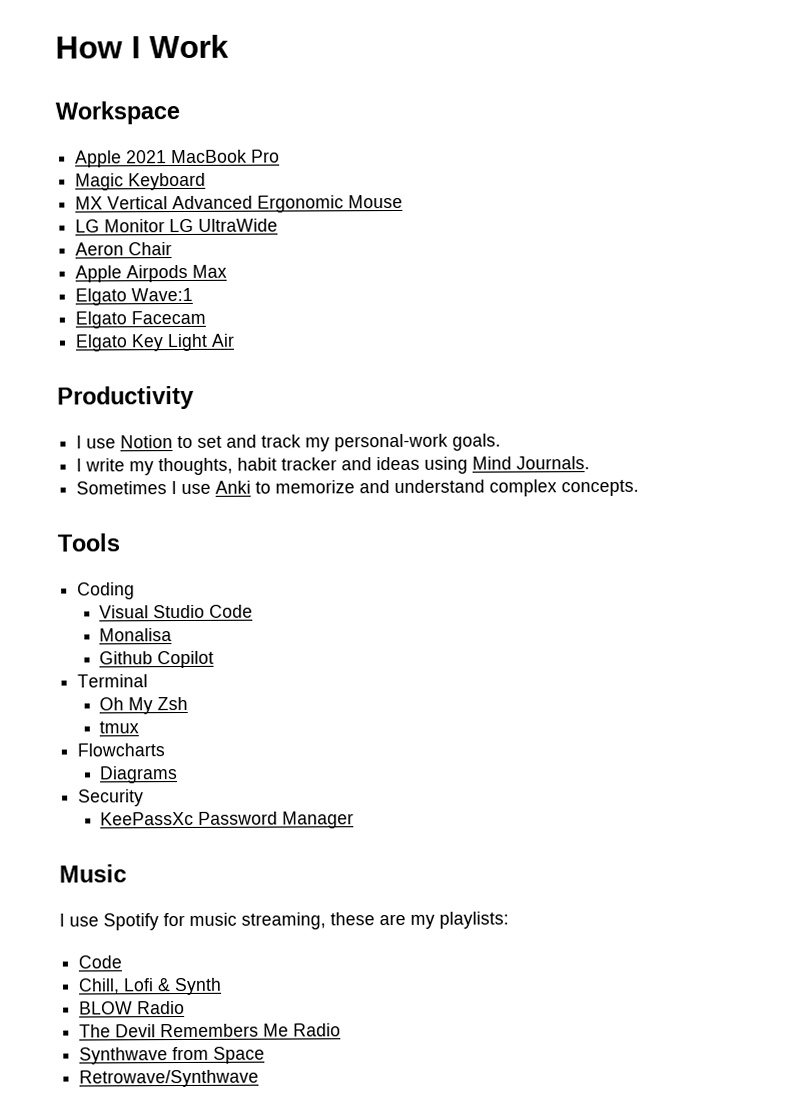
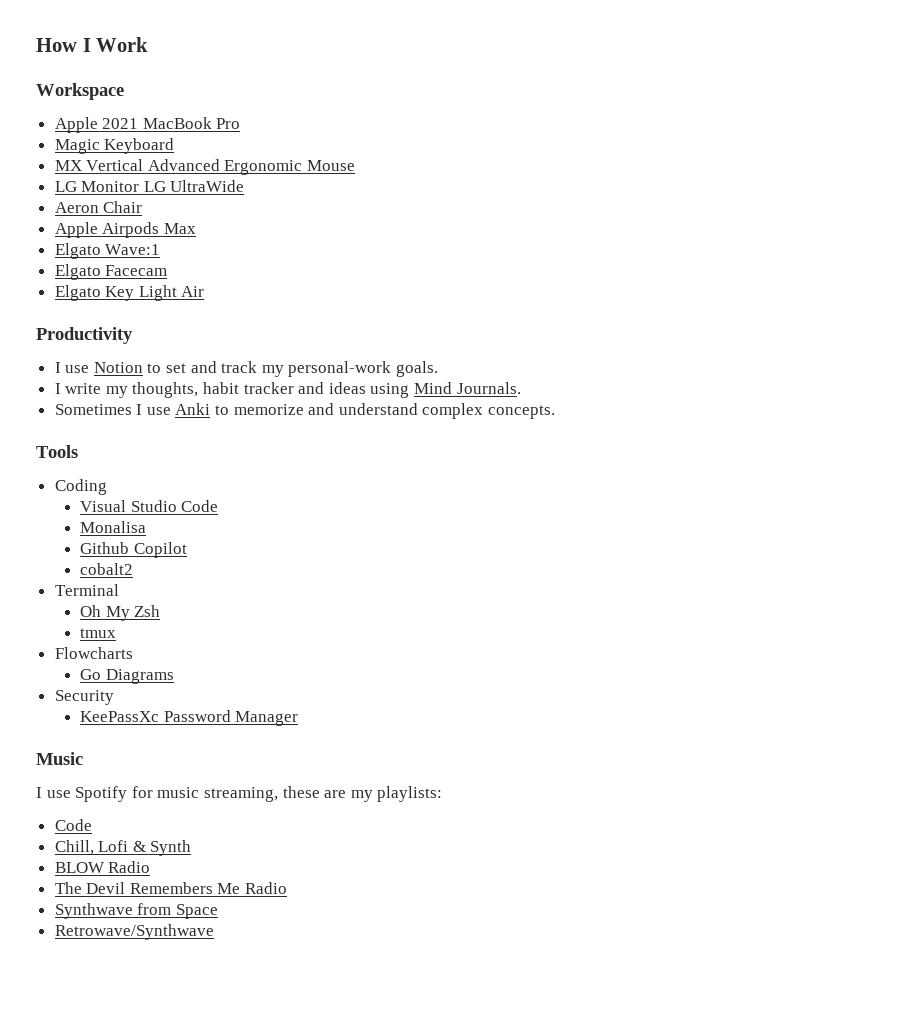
+ cobalt2
- Diagrams
+ Go Diagrams

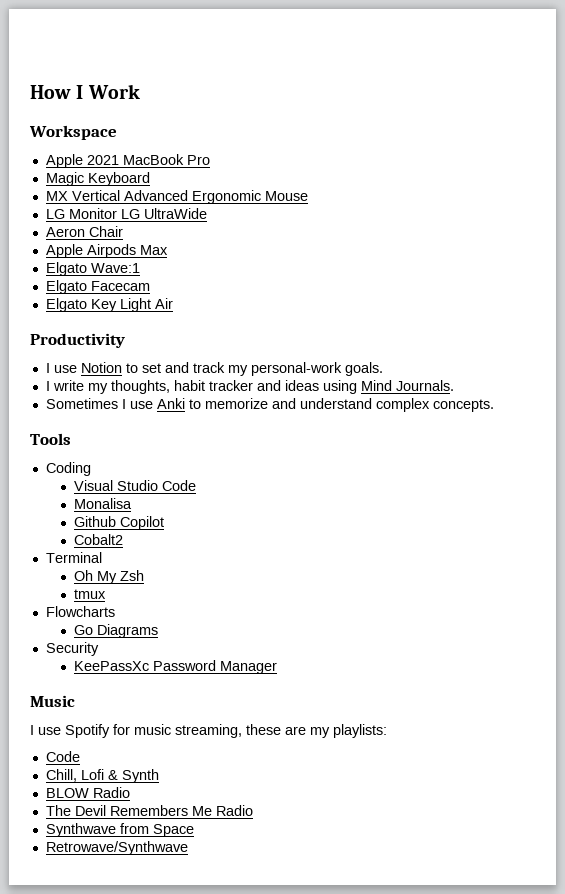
- cobalt2
+ Cobalt2

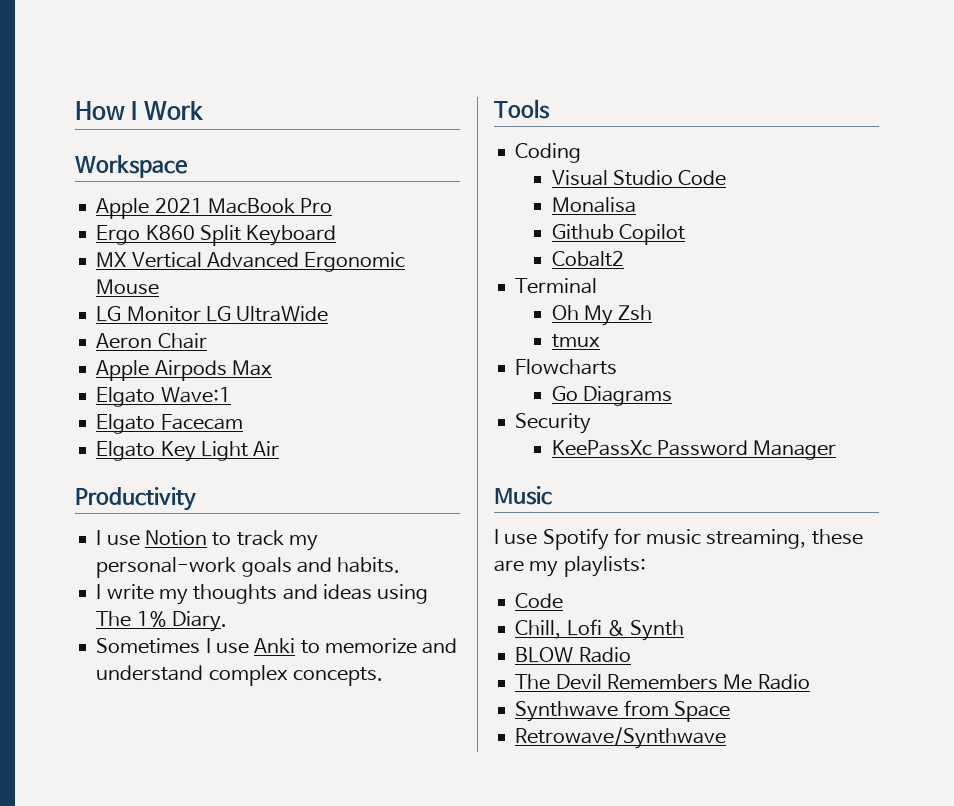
- Magic Keyboard
+ Ergo K860 Split Keyboard
- I use Notion to set and track my personal-work goals.
+ I use Notion to track my personal-work goals and habits.
- I write my thoughts, habit tracker and ideas using Mind Journals.
+ I write my thoughts and ideas using The 1% Diary.

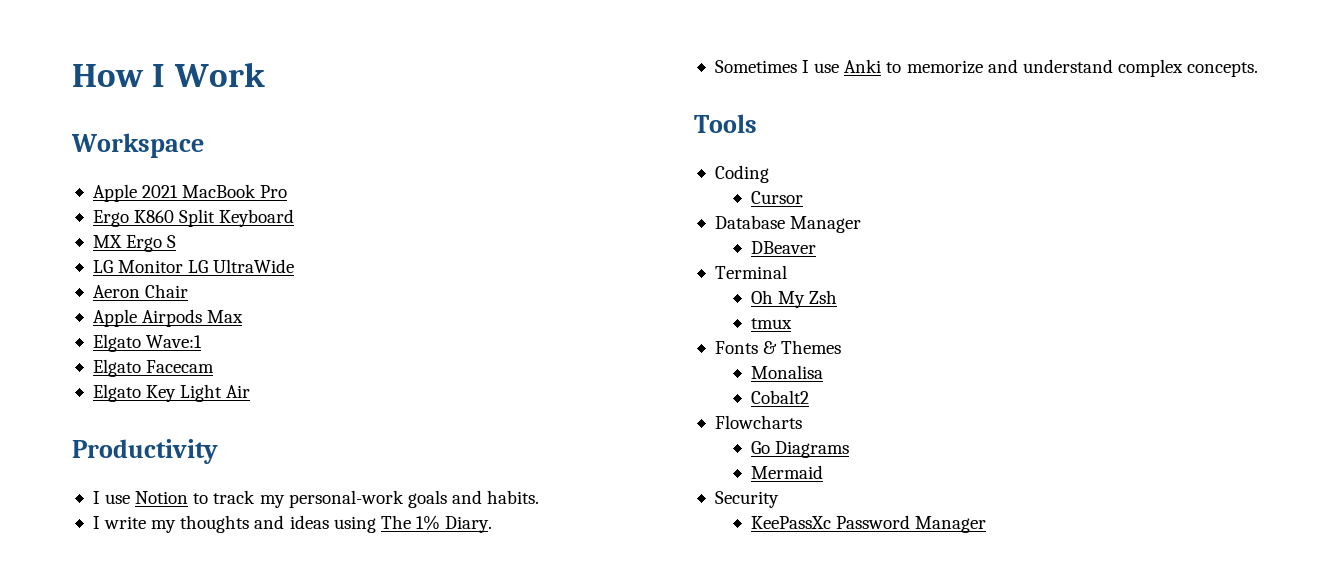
- MX Vertical Advanced Ergonomic Mouse
+ MX Ergo S
- Visual Studio Code
- Monalisa
- Github Copilot
- Cobalt2
+ Cursor
+ Database Manager
+ DBeaver
+ Fonts & Themes
+ Monalisa
+ Cobalt2
+ Mermaid
- Music
- I use Spotify for music streaming, these are my playlists:
- Code
- Chill, Lofi & Synth
- BLOW Radio
- The Devil Remembers Me Radio
- Synthwave from Space
- Retrowave/Synthwave

